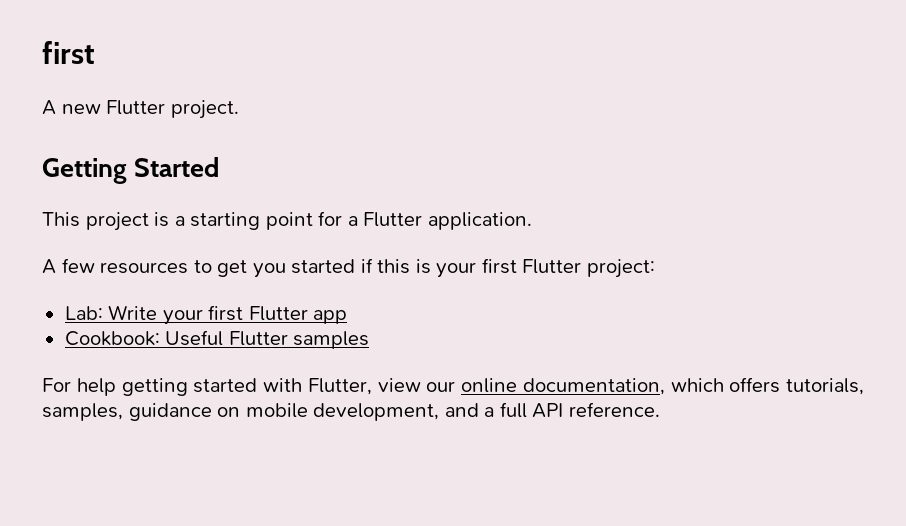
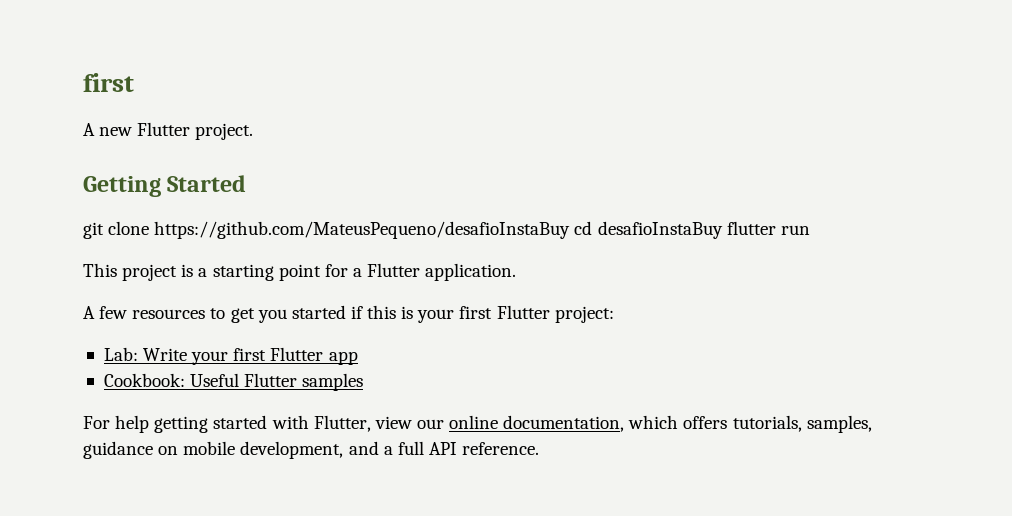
+ git clone https://github.com/MateusPequeno/desafioInstaBuy cd desafioInstaBuy flutter run

